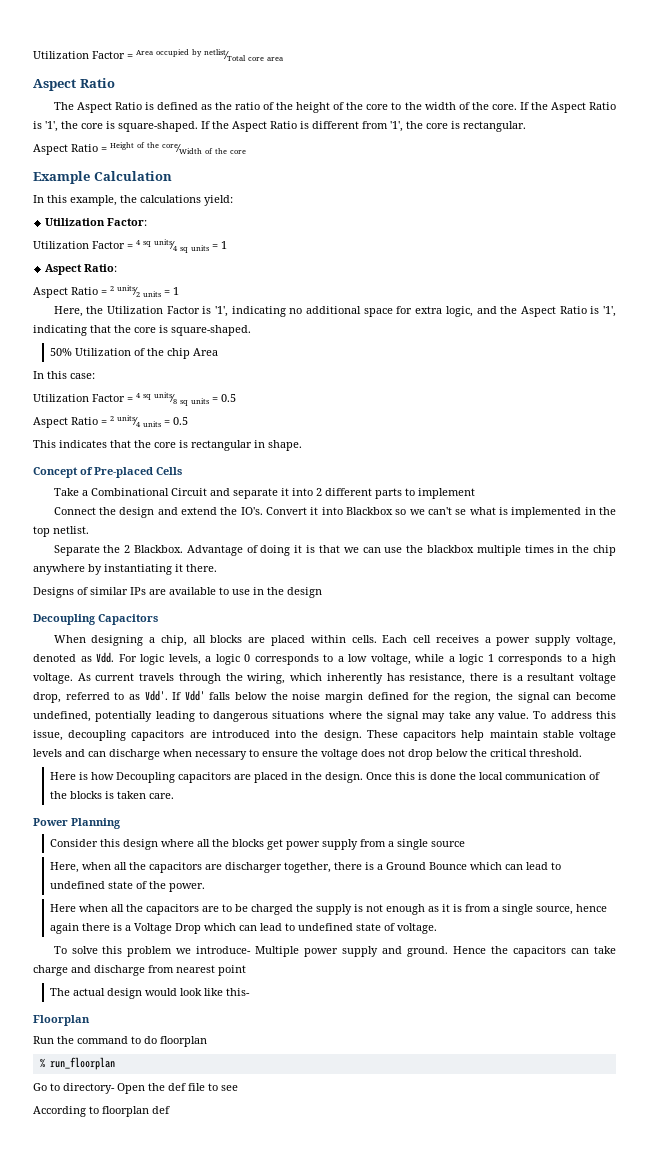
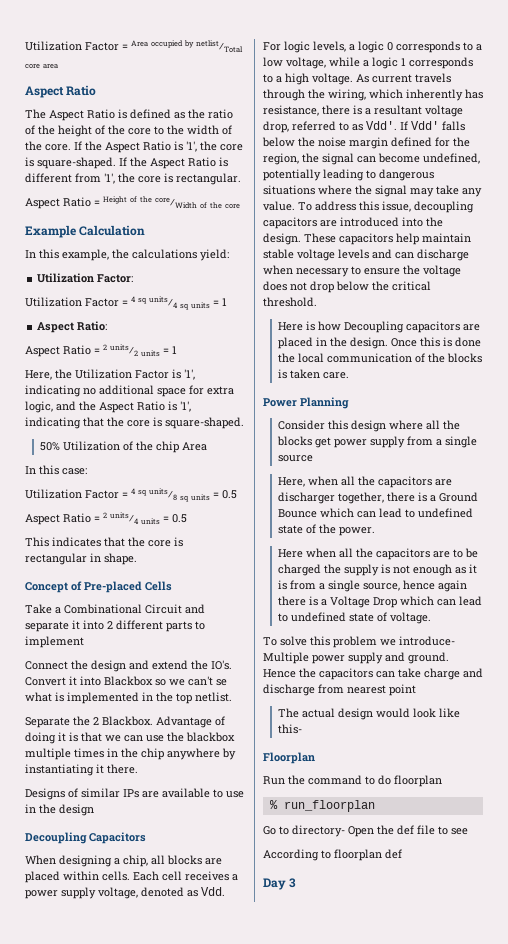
+ Day 3

